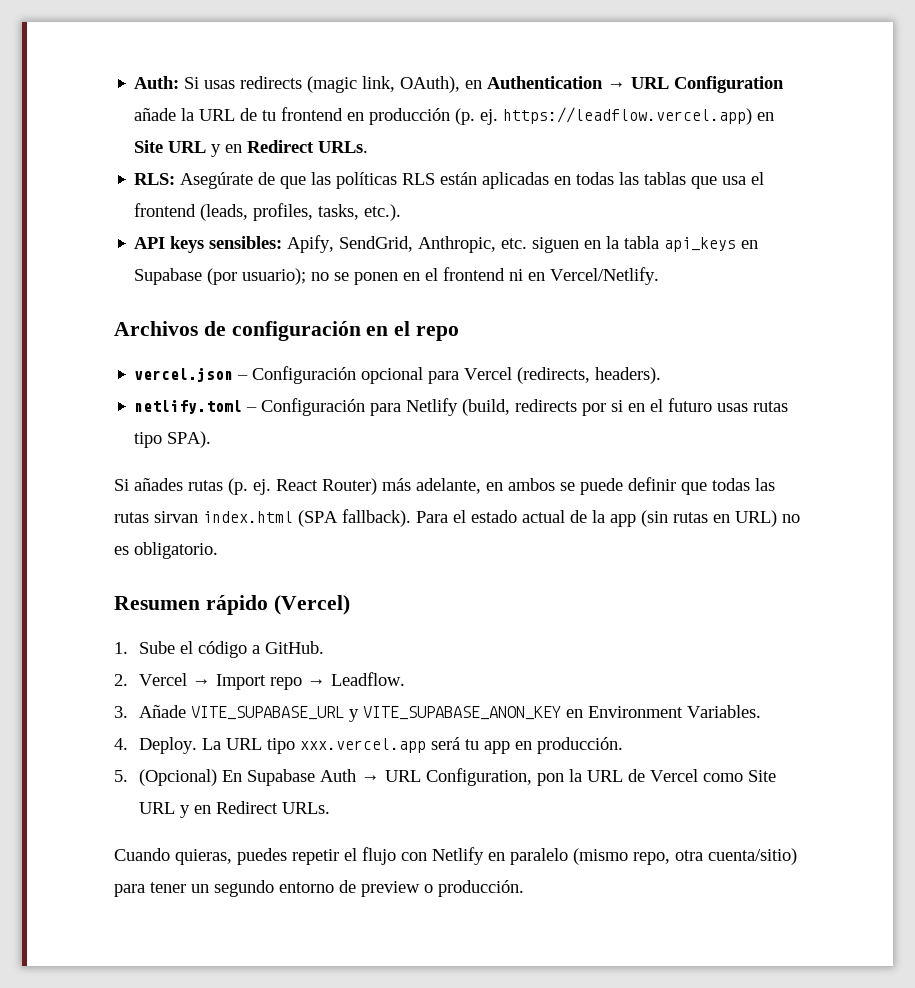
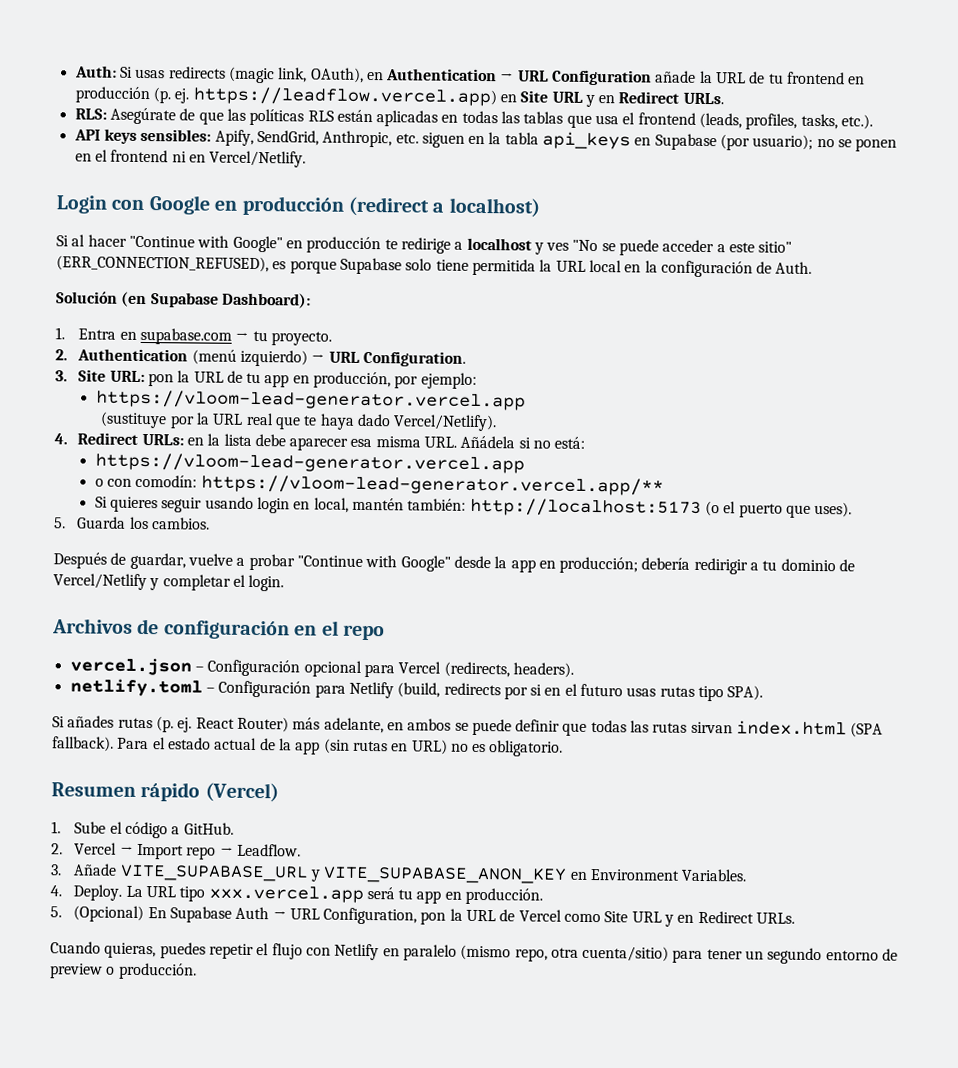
+ Login con Google en producción (redirect a localhost)
+ Si al hacer "Continue with Google" en producción te redirige a localhost y ves "No se puede acceder a este sitio" (ERR_CONNECTION_REFUSED), es porque Supabase solo tiene permitida la URL local en la configuración de Auth.
+ Solución (en Supabase Dashboard):
+ 1. Entra en supabase.com → tu proyecto.
+ 2. Authentication (menú izquierdo) → URL Configuration.
+ 3. Site URL: pon la URL de tu app en producción, por ejemplo:
+ https://vloom-lead-generator.vercel.app
+ (sustituye por la URL real que te haya dado Vercel/Netlify).
+ 4. Redirect URLs: en la lista debe aparecer esa misma URL. Añádela si no está:
+ https://vloom-lead-generator.vercel.app
+ o con comodín: https://vloom-lead-generator.vercel.app/**
+ Si quieres seguir usando login en local, mantén también: http://localhost:5173 (o el puerto que uses).
+ 5. Guarda los cambios.
+ Después de guardar, vuelve a probar "Continue with Google" desde la app en producción; debería redirigir a tu dominio de Vercel/Netlify y completar el login.

